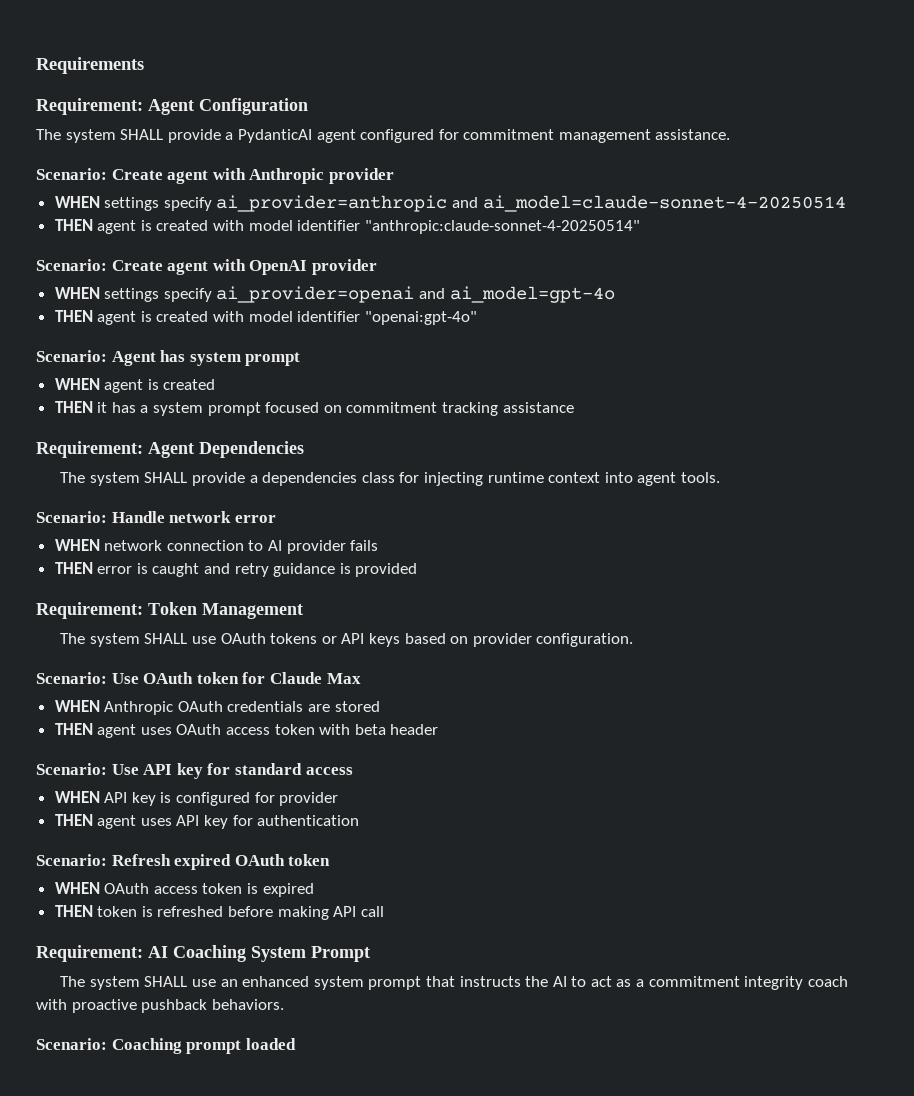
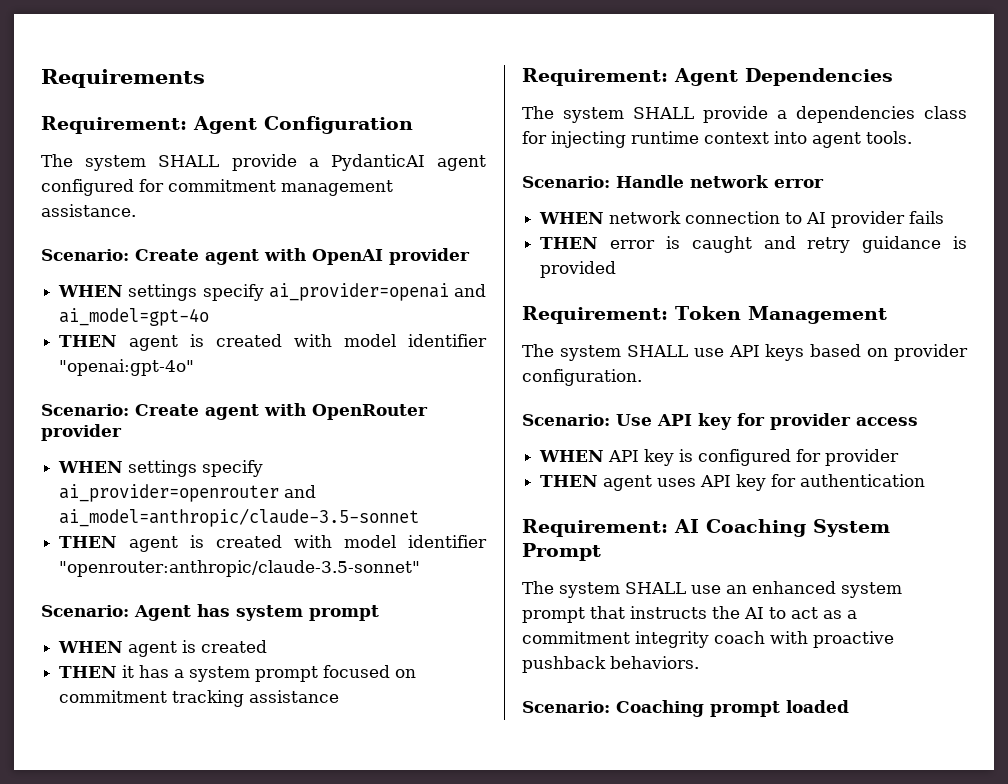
- Scenario: Create agent with Anthropic provider
- WHEN settings specify ai_provider=anthropic and ai_model=claude-sonnet-4-20250514
- THEN agent is created with model identifier "anthropic:claude-sonnet-4-20250514"
+ Scenario: Create agent with OpenRouter provider
+ WHEN settings specify ai_provider=openrouter and ai_model=anthropic/claude-3.5-sonnet
+ THEN agent is created with model identifier "openrouter:anthropic/claude-3.5-sonnet"
- The system SHALL use OAuth tokens or API keys based on provider configuration.
+ The system SHALL use API keys based on provider configuration.
- Scenario: Use OAuth token for Claude Max
- WHEN Anthropic OAuth credentials are stored
- THEN agent uses OAuth access token with beta header
- Scenario: Use API key for standard access
+ Scenario: Use API key for provider access
- Scenario: Refresh expired OAuth token
- WHEN OAuth access token is expired
- THEN token is refreshed before making API call

